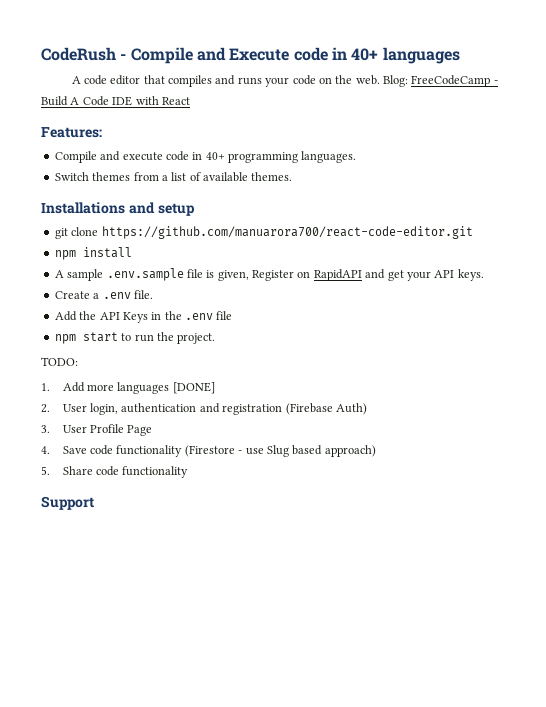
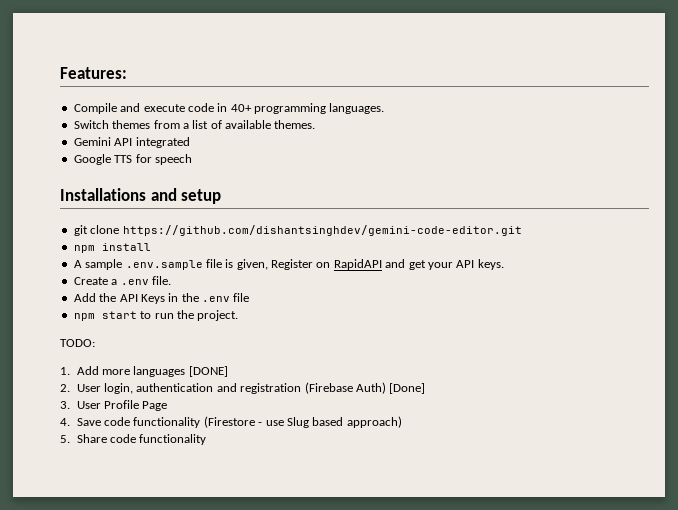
- CodeRush - Compile and Execute code in 40+ languages
- A code editor that compiles and runs your code on the web. Blog: FreeCodeCamp - Build A Code IDE with React
+ Gemini API integrated
+ Google TTS for speech
- git clone https://github.com/manuarora700/react-code-editor.git
+ git clone https://github.com/dishantsinghdev/gemini-code-editor.git
- 2. User login, authentication and registration (Firebase Auth)
+ 2. User login, authentication and registration (Firebase Auth) [Done]
- Support

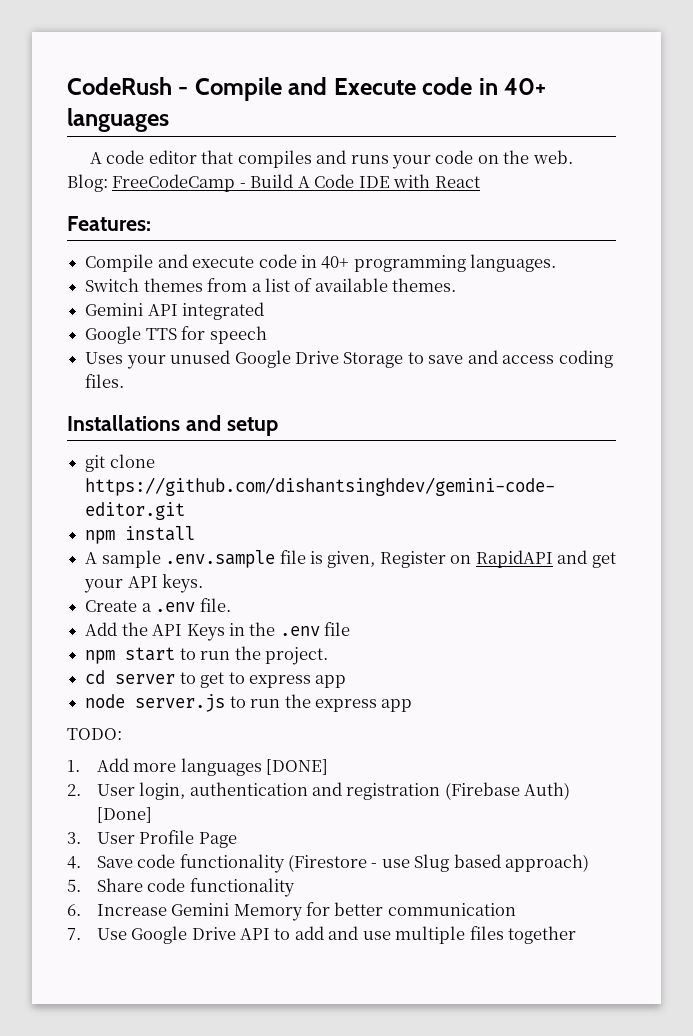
+ CodeRush - Compile and Execute code in 40+ languages
+ A code editor that compiles and runs your code on the web. Blog: FreeCodeCamp - Build A Code IDE with React
+ Uses your unused Google Drive Storage to save and access coding files.
+ cd server to get to express app
+ node server.js to run the express app
+ 6. Increase Gemini Memory for better communication
+ 7. Use Google Drive API to add and use multiple files together

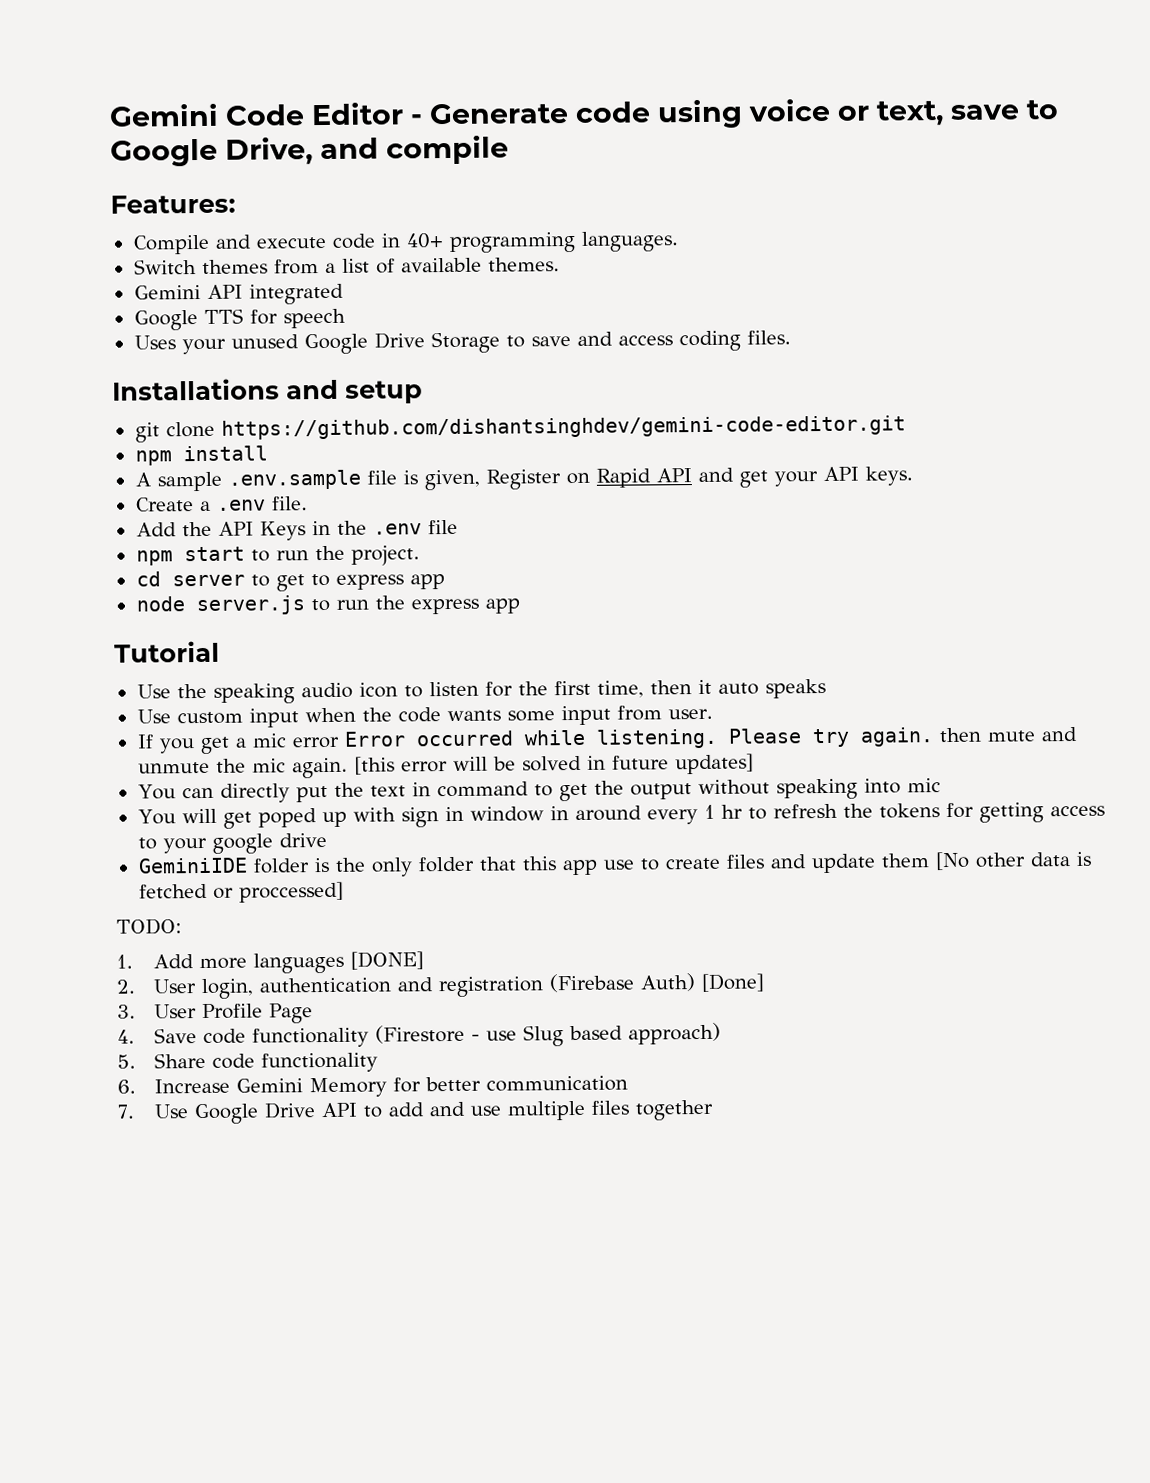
- CodeRush - Compile and Execute code in 40+ languages
- A code editor that compiles and runs your code on the web. Blog: FreeCodeCamp - Build A Code IDE with React
+ Gemini Code Editor - Generate code using voice or text, save to Google Drive, and compile
- A sample .env.sample file is given, Register on RapidAPI and get your API keys.
+ A sample .env.sample file is given, Register on Rapid API and get your API keys.
+ Tutorial
+ Use the speaking audio icon to listen for the first time, then it auto speaks
+ Use custom input when the code wants some input from user.
+ If you get a mic error Error occurred while listening. Please try again. then mute and unmute the mic again. [this error will be solved in future updates]
+ You can directly put the text in command to get the output without speaking into mic
+ You will get poped up with sign in window in around every 1 hr to refresh the tokens for getting access to your google drive
+ GeminiIDE folder is the only folder that this app use to create files and update them [No other data is fetched or proccessed]

